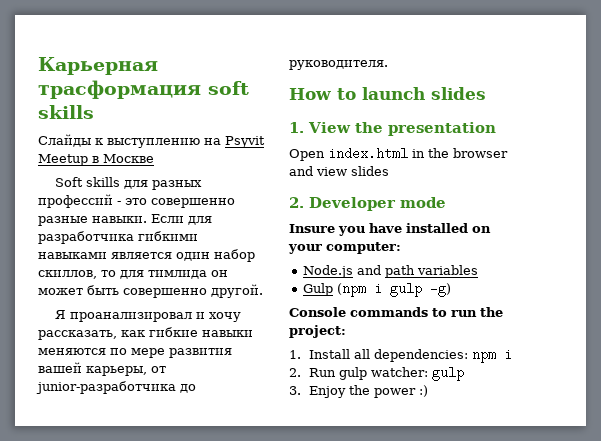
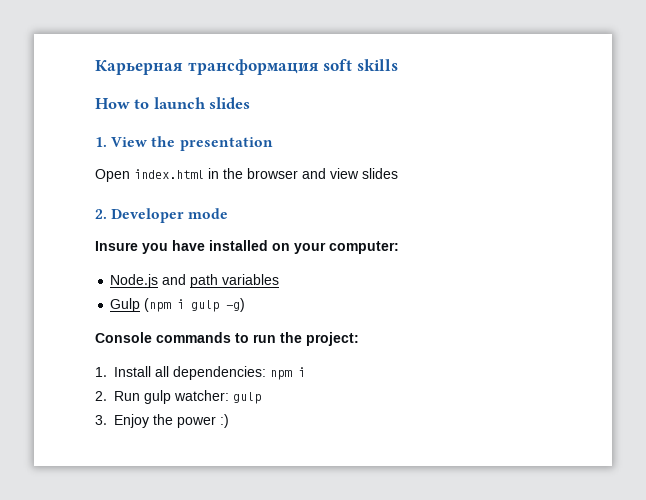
- Карьерная трасформация soft skills
+ Карьерная трансформация soft skills
- Слайды к выступлению на Psyvit Meetup в Москве
- Soft skills для разных профессий - это совершенно разные навыки. Если для разработчика гибкими навыками является один набор скиллов, то для тимлида он может быть совершенно другой.
- Я проанализировал и хочу рассказать, как гибкие навыки меняются по мере развития вашей карьеры, от junior-разработчика до руководителя.

